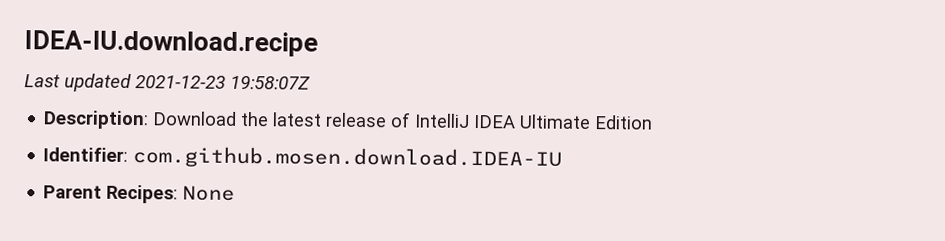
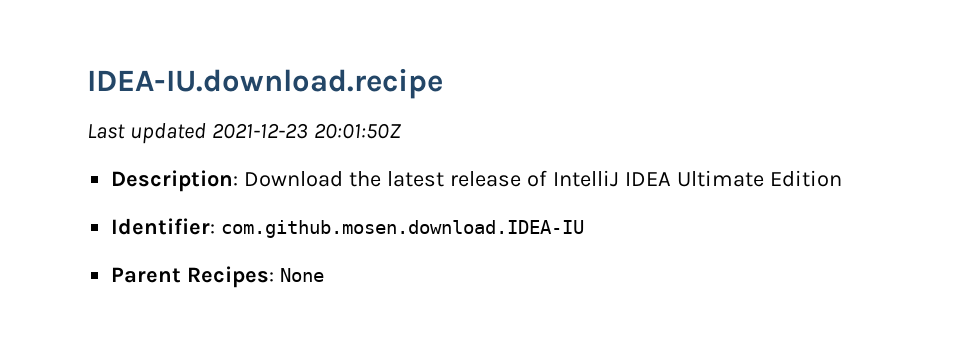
- Last updated 2021-12-23 19:58:07Z
+ Last updated 2021-12-23 20:01:50Z

